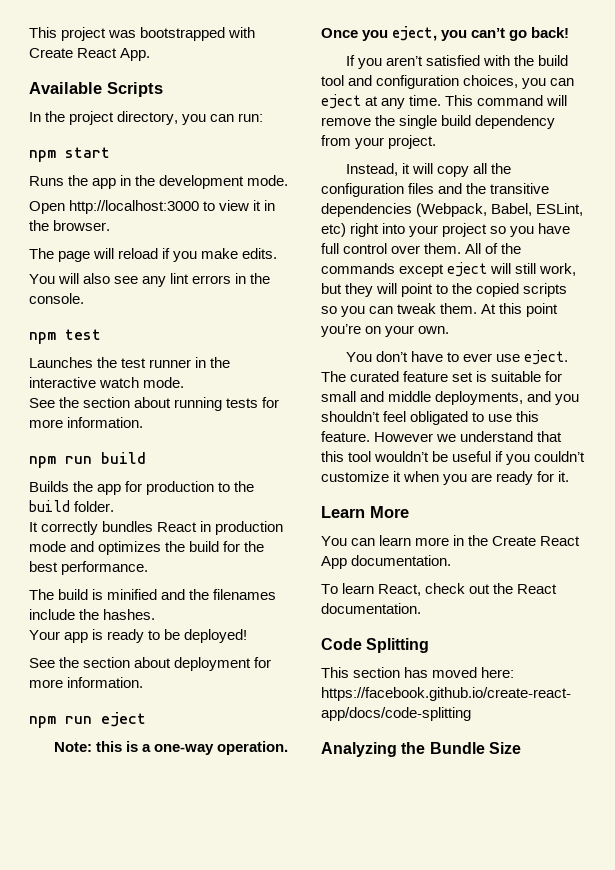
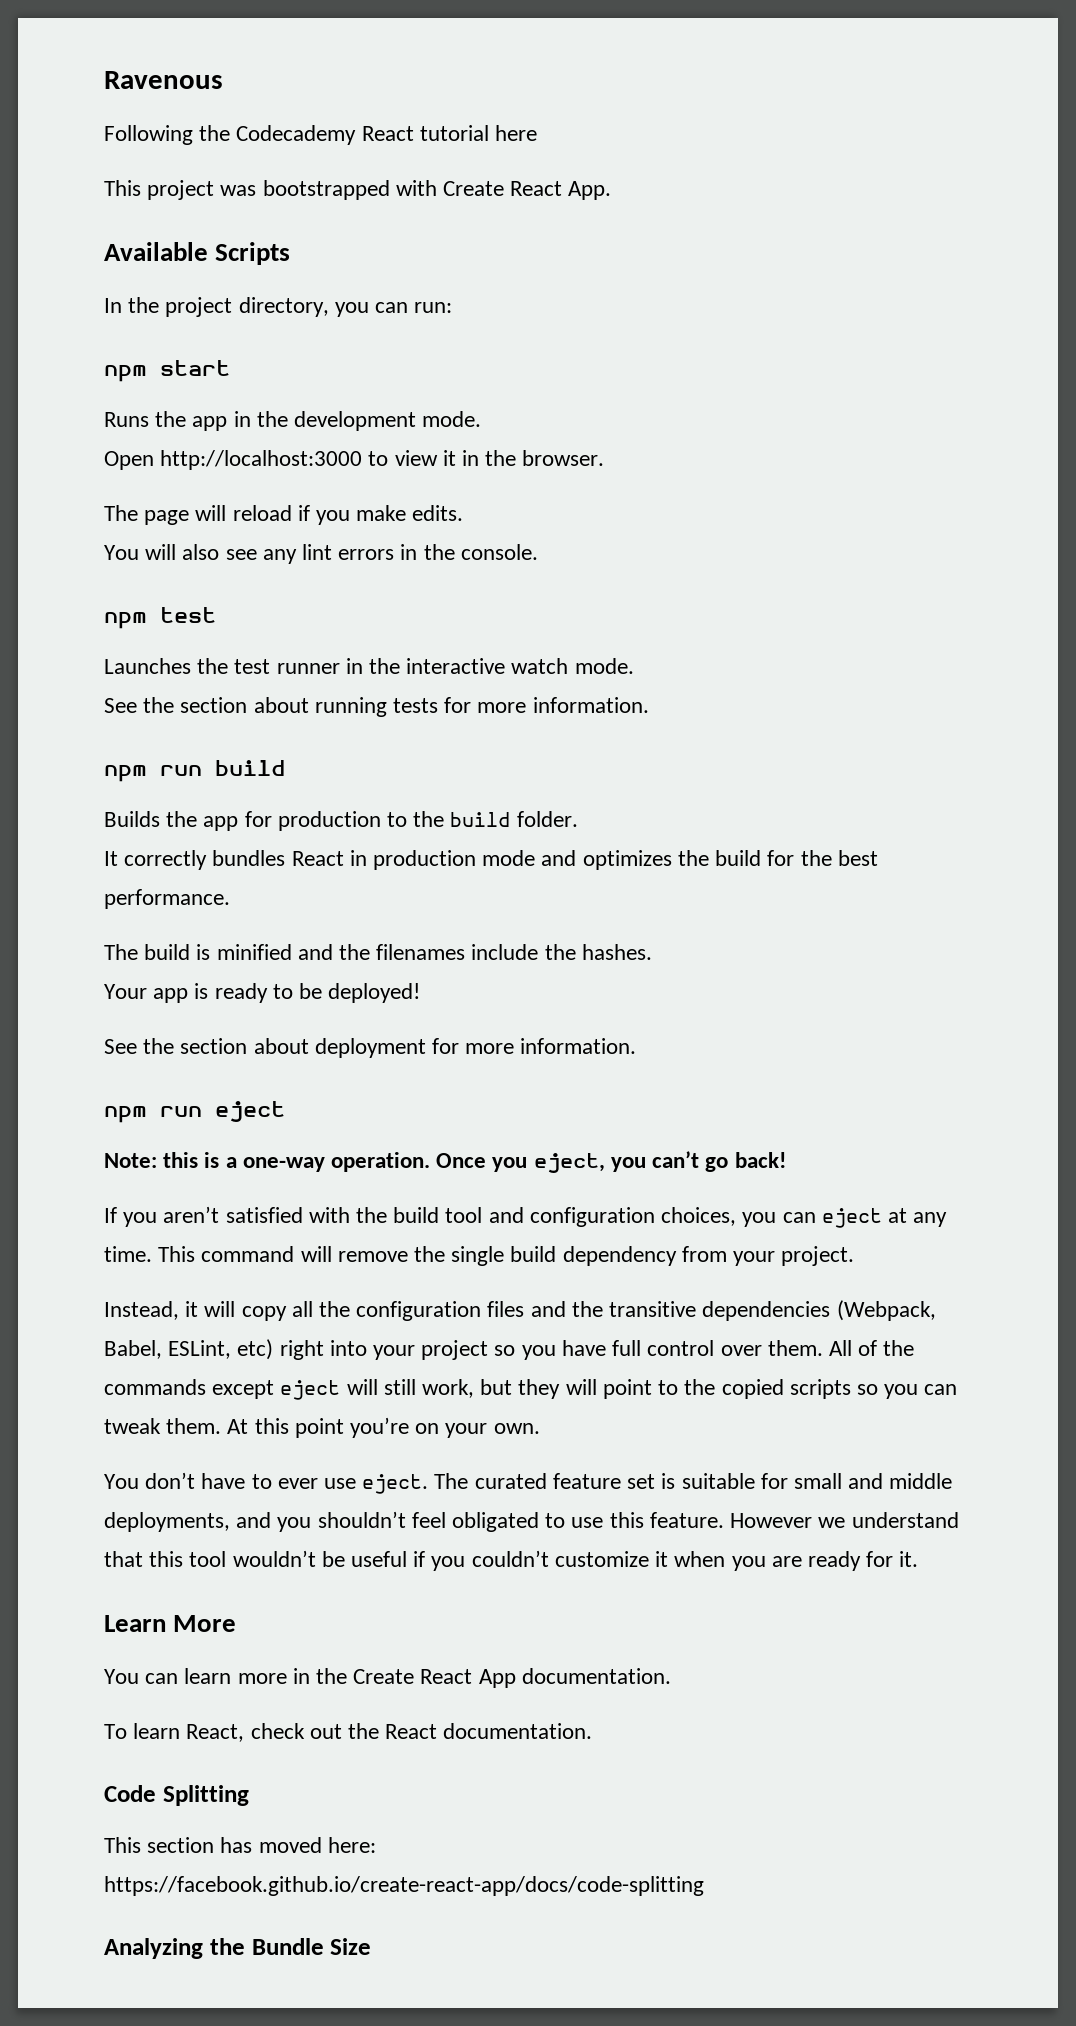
+ Ravenous
+ Following the Codecademy React tutorial here

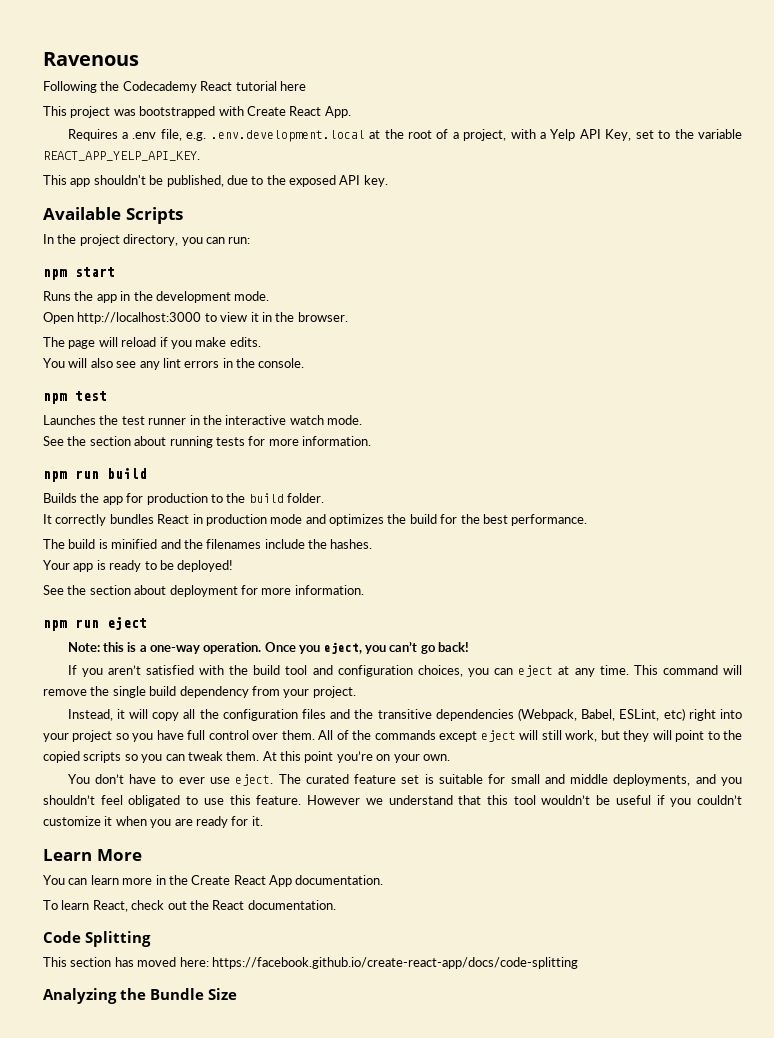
+ Requires a .env file, e.g. .env.development.local at the root of a project, with a Yelp API Key, set to the variable REACT_APP_YELP_API_KEY.
+ This app shouldn't be published, due to the exposed API key.

